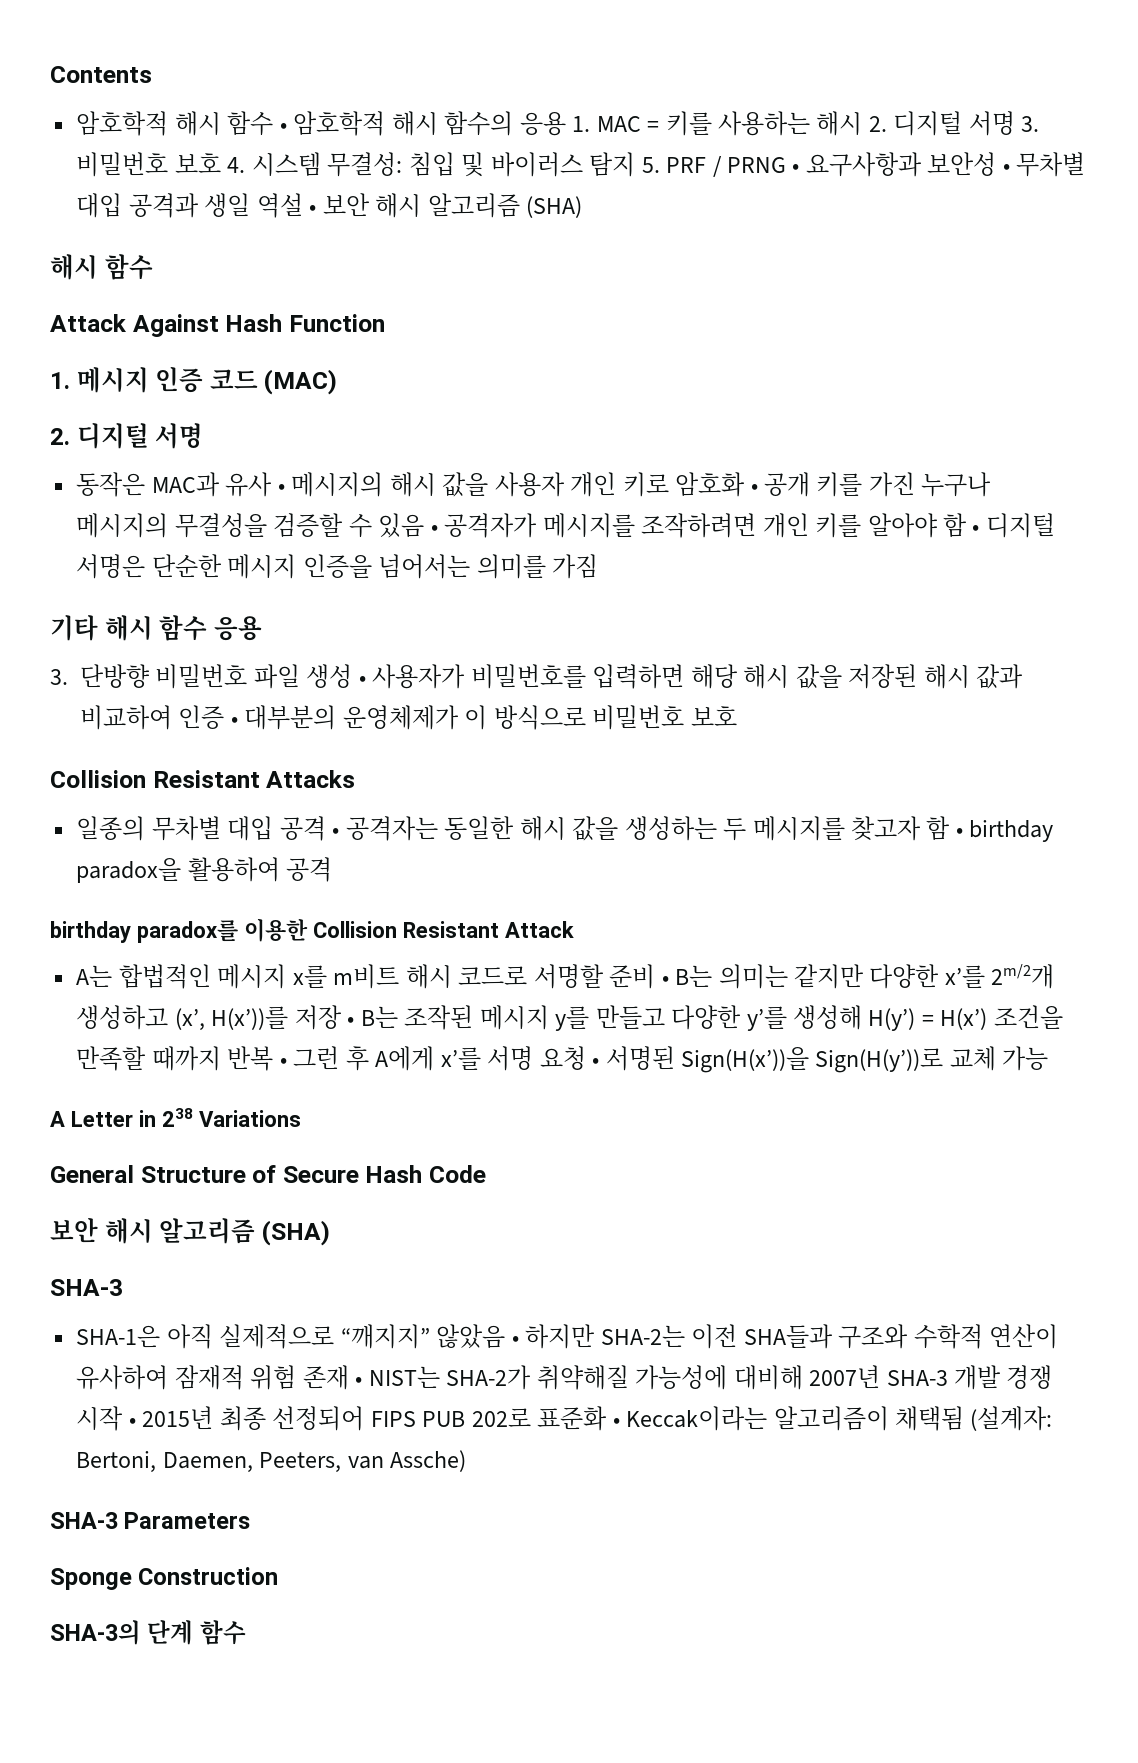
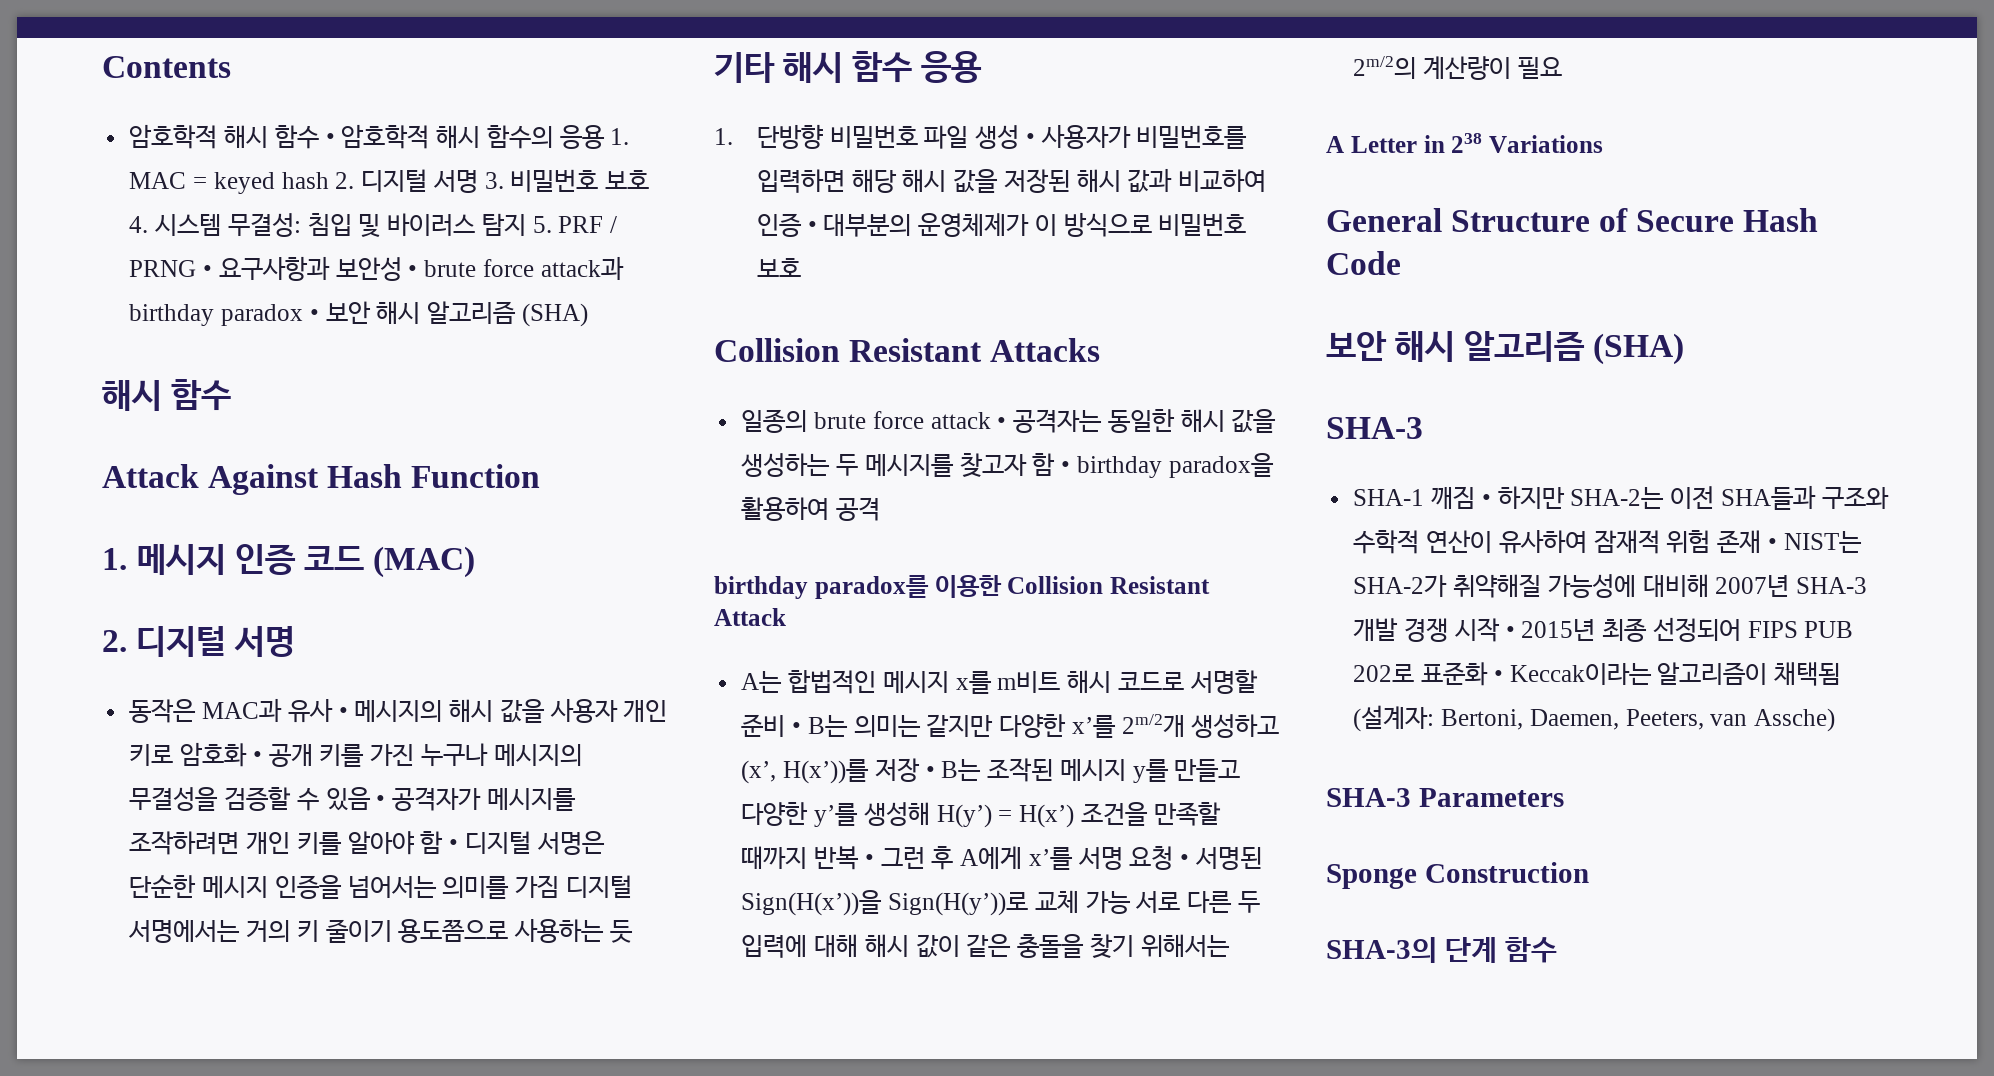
- 암호학적 해시 함수 • 암호학적 해시 함수의 응용 1. MAC = 키를 사용하는 해시 2. 디지털 서명 3. 비밀번호 보호 4. 시스템 무결성: 침입 및 바이러스 탐지 5. PRF / PRNG • 요구사항과 보안성 • 무차별 대입 공격과 생일 역설 • 보안 해시 알고리즘 (SHA)
+ 암호학적 해시 함수 • 암호학적 해시 함수의 응용 1. MAC = keyed hash 2. 디지털 서명 3. 비밀번호 보호 4. 시스템 무결성: 침입 및 바이러스 탐지 5. PRF / PRNG • 요구사항과 보안성 • brute force attack과 birthday paradox • 보안 해시 알고리즘 (SHA)
- 동작은 MAC과 유사 • 메시지의 해시 값을 사용자 개인 키로 암호화 • 공개 키를 가진 누구나 메시지의 무결성을 검증할 수 있음 • 공격자가 메시지를 조작하려면 개인 키를 알아야 함 • 디지털 서명은 단순한 메시지 인증을 넘어서는 의미를 가짐
+ 동작은 MAC과 유사 • 메시지의 해시 값을 사용자 개인 키로 암호화 • 공개 키를 가진 누구나 메시지의 무결성을 검증할 수 있음 • 공격자가 메시지를 조작하려면 개인 키를 알아야 함 • 디지털 서명은 단순한 메시지 인증을 넘어서는 의미를 가짐 디지털 서명에서는 거의 키 줄이기 용도쯤으로 사용하는 듯
- 3. 단방향 비밀번호 파일 생성 • 사용자가 비밀번호를 입력하면 해당 해시 값을 저장된 해시 값과 비교하여 인증 • 대부분의 운영체제가 이 방식으로 비밀번호 보호
+ 1. 단방향 비밀번호 파일 생성 • 사용자가 비밀번호를 입력하면 해당 해시 값을 저장된 해시 값과 비교하여 인증 • 대부분의 운영체제가 이 방식으로 비밀번호 보호
- 일종의 무차별 대입 공격 • 공격자는 동일한 해시 값을 생성하는 두 메시지를 찾고자 함 • birthday paradox을 활용하여 공격
+ 일종의 brute force attack • 공격자는 동일한 해시 값을 생성하는 두 메시지를 찾고자 함 • birthday paradox을 활용하여 공격
- A는 합법적인 메시지 x를 m비트 해시 코드로 서명할 준비 • B는 의미는 같지만 다양한 x’를 2m/2개 생성하고 (x’, H(x’))를 저장 • B는 조작된 메시지 y를 만들고 다양한 y’를 생성해 H(y’) = H(x’) 조건을 만족할 때까지 반복 • 그런 후 A에게 x’를 서명 요청 • 서명된 Sign(H(x’))을 Sign(H(y’))로 교체 가능
+ A는 합법적인 메시지 x를 m비트 해시 코드로 서명할 준비 • B는 의미는 같지만 다양한 x’를 2m/2개 생성하고 (x’, H(x’))를 저장 • B는 조작된 메시지 y를 만들고 다양한 y’를 생성해 H(y’) = H(x’) 조건을 만족할 때까지 반복 • 그런 후 A에게 x’를 서명 요청 • 서명된 Sign(H(x’))을 Sign(H(y’))로 교체 가능 서로 다른 두 입력에 대해 해시 값이 같은 충돌을 찾기 위해서는 2m/2의 계산량이 필요
- SHA-1은 아직 실제적으로 “깨지지” 않았음 • 하지만 SHA-2는 이전 SHA들과 구조와 수학적 연산이 유사하여 잠재적 위험 존재 • NIST는 SHA-2가 취약해질 가능성에 대비해 2007년 SHA-3 개발 경쟁 시작 • 2015년 최종 선정되어 FIPS PUB 202로 표준화 • Keccak이라는 알고리즘이 채택됨 (설계자: Bertoni, Daemen, Peeters, van Assche)
+ SHA-1 깨짐 • 하지만 SHA-2는 이전 SHA들과 구조와 수학적 연산이 유사하여 잠재적 위험 존재 • NIST는 SHA-2가 취약해질 가능성에 대비해 2007년 SHA-3 개발 경쟁 시작 • 2015년 최종 선정되어 FIPS PUB 202로 표준화 • Keccak이라는 알고리즘이 채택됨 (설계자: Bertoni, Daemen, Peeters, van Assche)

